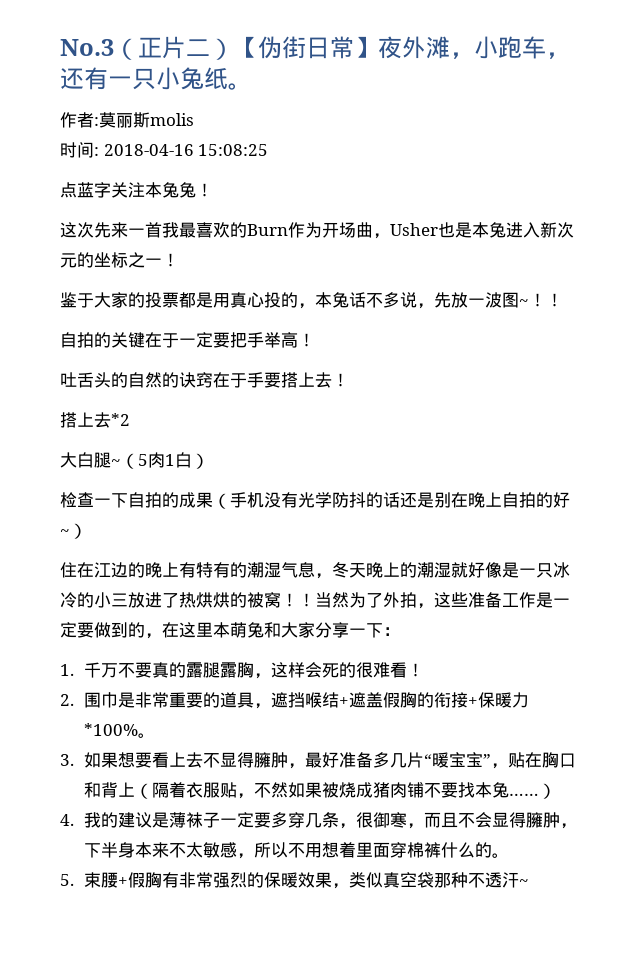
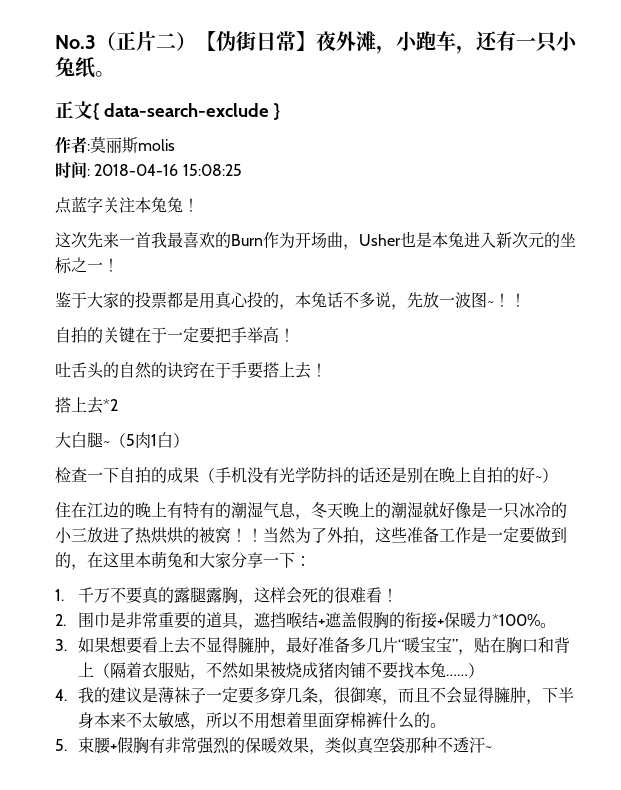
+ 正文{ data-search-exclude }

